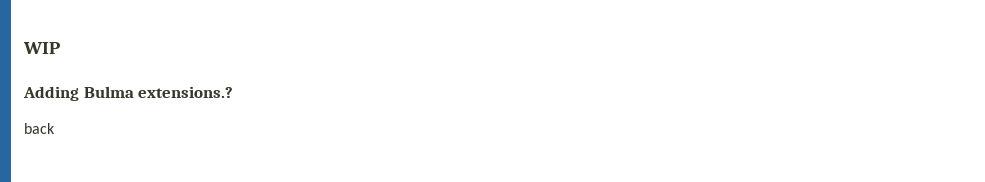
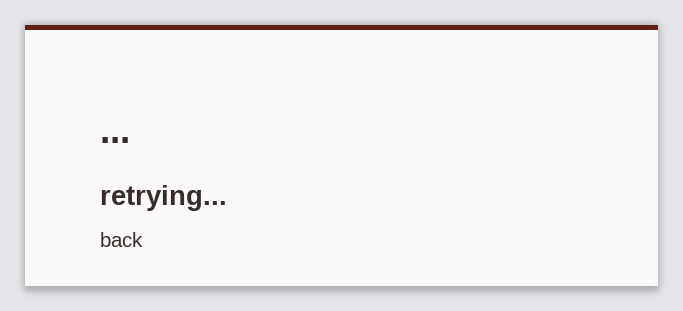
- WIP
- Adding Bulma extensions.?
+ ...
+ retrying...

